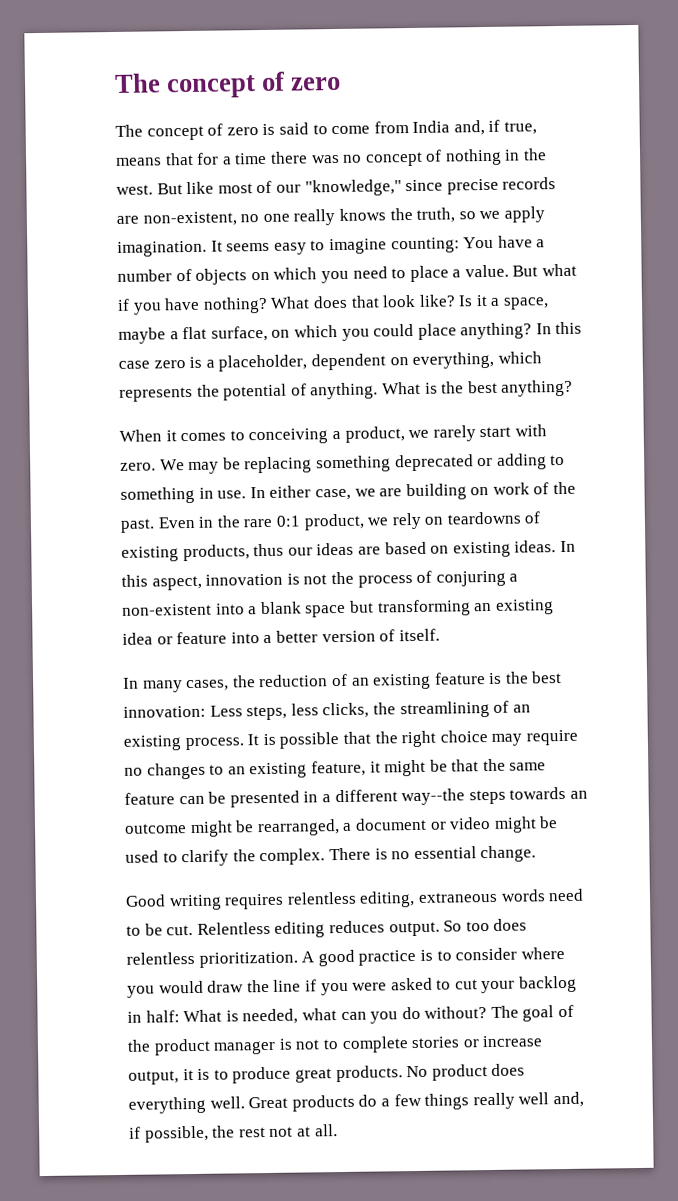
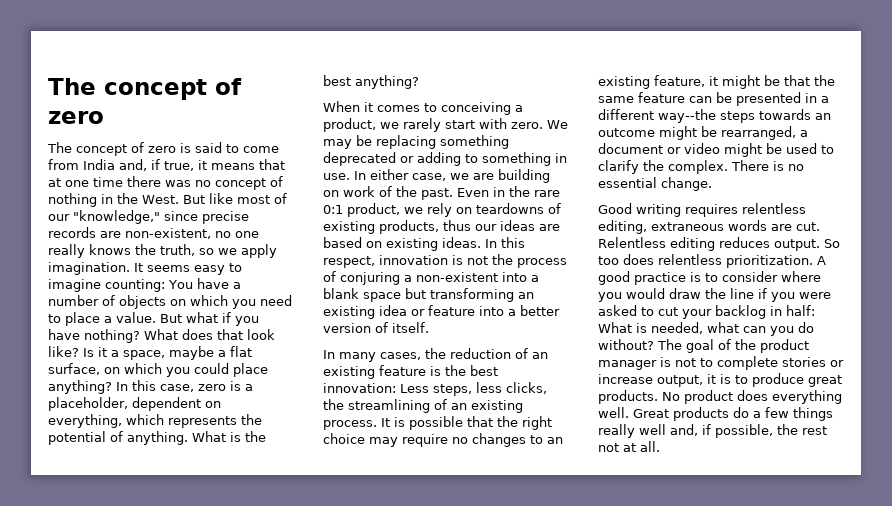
- The concept of zero is said to come from India and, if true, means that for a time there was no concept of nothing in the west.
+ The concept of zero is said to come from India and, if true, it means that at one time there was no concept of nothing in the West.
- In this case zero is a placeholder, dependent on everything, which represents the potential of anything.
+ In this case, zero is a placeholder, dependent on everything, which represents the potential of anything.
- In this aspect, innovation is not the process of conjuring a non-existent into a blank space but transforming an existing idea or feature into a better version of itself.
+ In this respect, innovation is not the process of conjuring a non-existent into a blank space but transforming an existing idea or feature into a better version of itself.
- Good writing requires relentless editing, extraneous words need to be cut.
+ Good writing requires relentless editing, extraneous words are cut.

